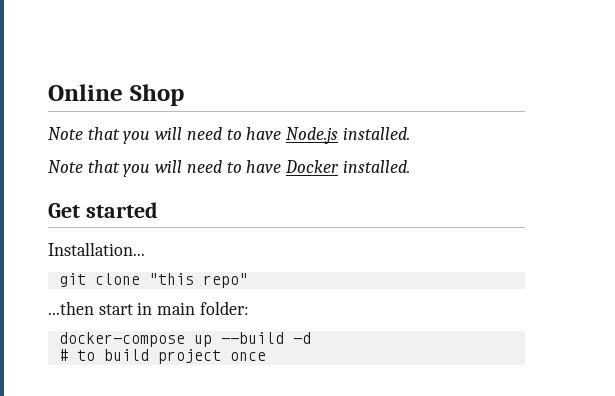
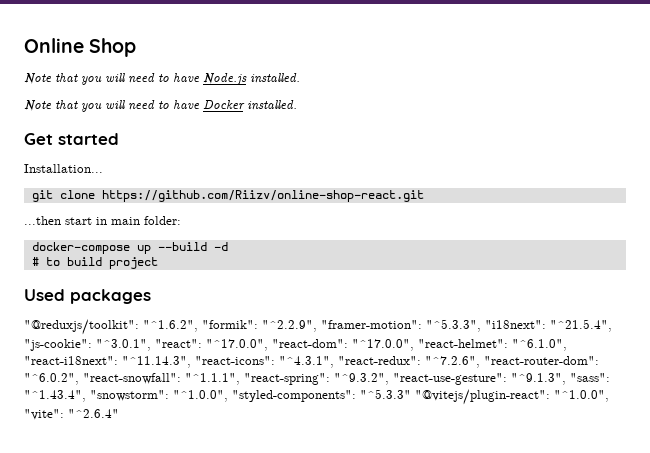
- git clone "this repo"
+ git clone https://github.com/Riizv/online-shop-react.git
- # to build project once
+ # to build project
+ Used packages
+ "@reduxjs/toolkit": "^1.6.2", "formik": "^2.2.9", "framer-motion": "^5.3.3", "i18next": "^21.5.4", "js-cookie": "^3.0.1", "react": "^17.0.0", "react-dom": "^17.0.0", "react-helmet": "^6.1.0", "react-i18next": "^11.14.3", "react-icons": "^4.3.1", "react-redux": "^7.2.6", "react-router-dom": "^6.0.2", "react-snowfall": "^1.1.1", "react-spring": "^9.3.2", "react-use-gesture": "^9.1.3", "sass": "^1.43.4", "snowstorm": "^1.0.0", "styled-components": "^5.3.3" "@vitejs/plugin-react": "^1.0.0", "vite": "^2.6.4"

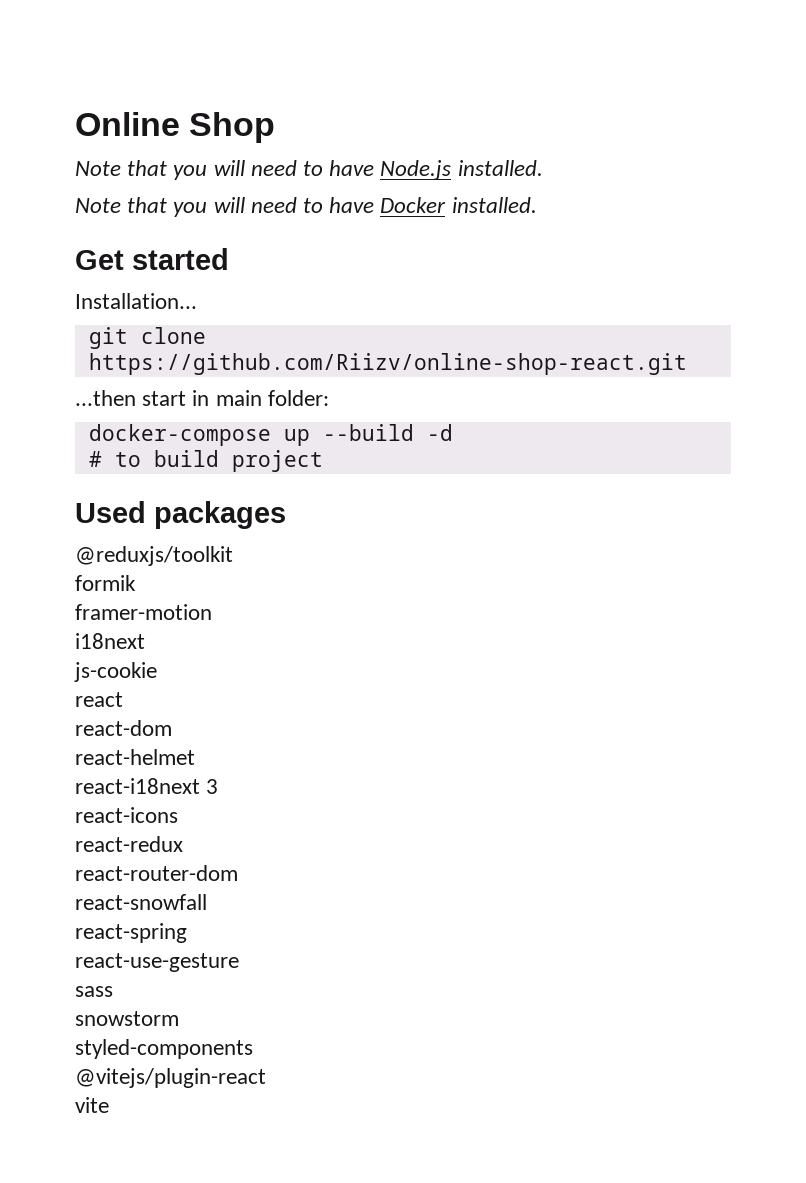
- "@reduxjs/toolkit": "^1.6.2", "formik": "^2.2.9", "framer-motion": "^5.3.3", "i18next": "^21.5.4", "js-cookie": "^3.0.1", "react": "^17.0.0", "react-dom": "^17.0.0", "react-helmet": "^6.1.0", "react-i18next": "^11.14.3", "react-icons": "^4.3.1", "react-redux": "^7.2.6", "react-router-dom": "^6.0.2", "react-snowfall": "^1.1.1", "react-spring": "^9.3.2", "react-use-gesture": "^9.1.3", "sass": "^1.43.4", "snowstorm": "^1.0.0", "styled-components": "^5.3.3" "@vitejs/plugin-react": "^1.0.0", "vite": "^2.6.4"
+ @reduxjs/toolkit
+ formik
+ framer-motion
+ i18next
+ js-cookie
+ react
+ react-dom
+ react-helmet
+ react-i18next 3
+ react-icons
+ react-redux
+ react-router-dom
+ react-snowfall
+ react-spring
+ react-use-gesture
+ sass
+ snowstorm
+ styled-components
+ @vitejs/plugin-react
+ vite

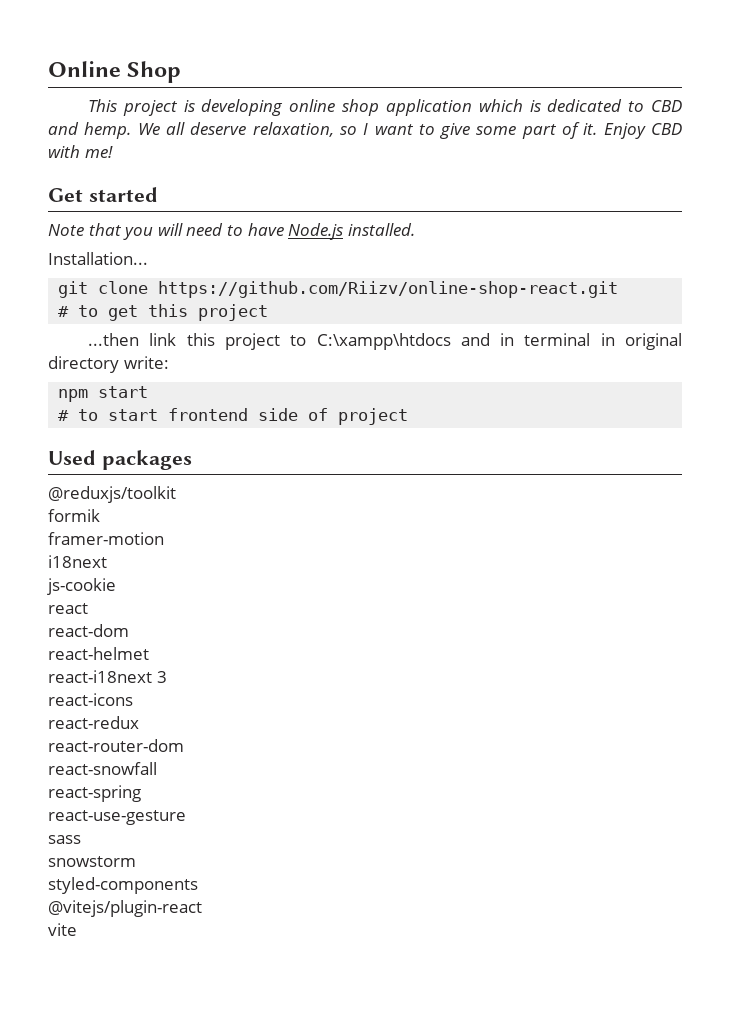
+ This project is developing online shop application which is dedicated to CBD and hemp. We all deserve relaxation, so I want to give some part of it. Enjoy CBD with me!
+ Get started
- Note that you will need to have Docker installed.
- Get started
  Installation...
  git clone https://github.com/Riizv/online-shop-react.git
- ...then start in main folder:
- docker-compose up --build -d
- # to build project
+ # to get this project
+ ...then link this project to C:\xampp\htdocs and in terminal in original directory write:
+ npm start
+ # to start frontend side of project

